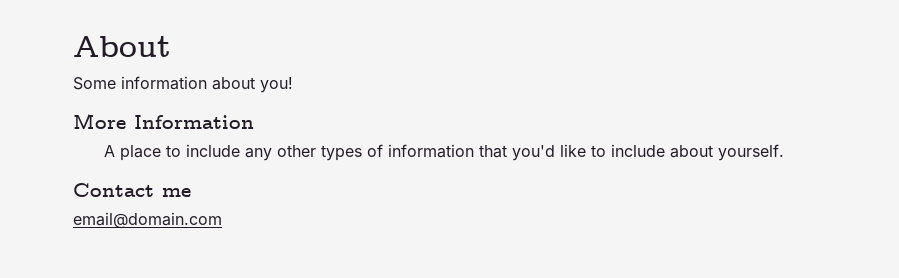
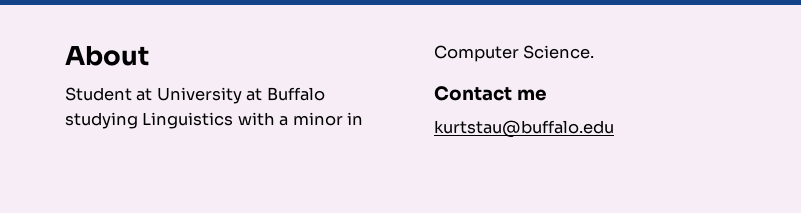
- Some information about you!
- More Information
- A place to include any other types of information that you'd like to include about yourself.
+ Student at University at Buffalo studying Linguistics with a minor in Computer Science.
- email@domain.com
+ kurtstau@buffalo.edu

